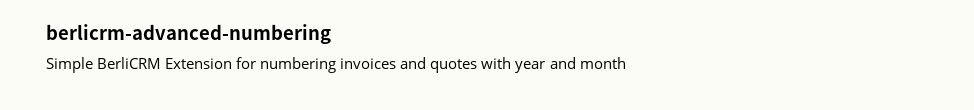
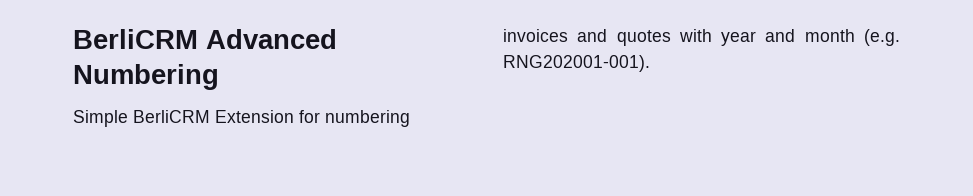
- berlicrm-advanced-numbering
+ BerliCRM Advanced Numbering
- Simple BerliCRM Extension for numbering invoices and quotes with year and month
+ Simple BerliCRM Extension for numbering invoices and quotes with year and month (e.g. RNG202001-001).

